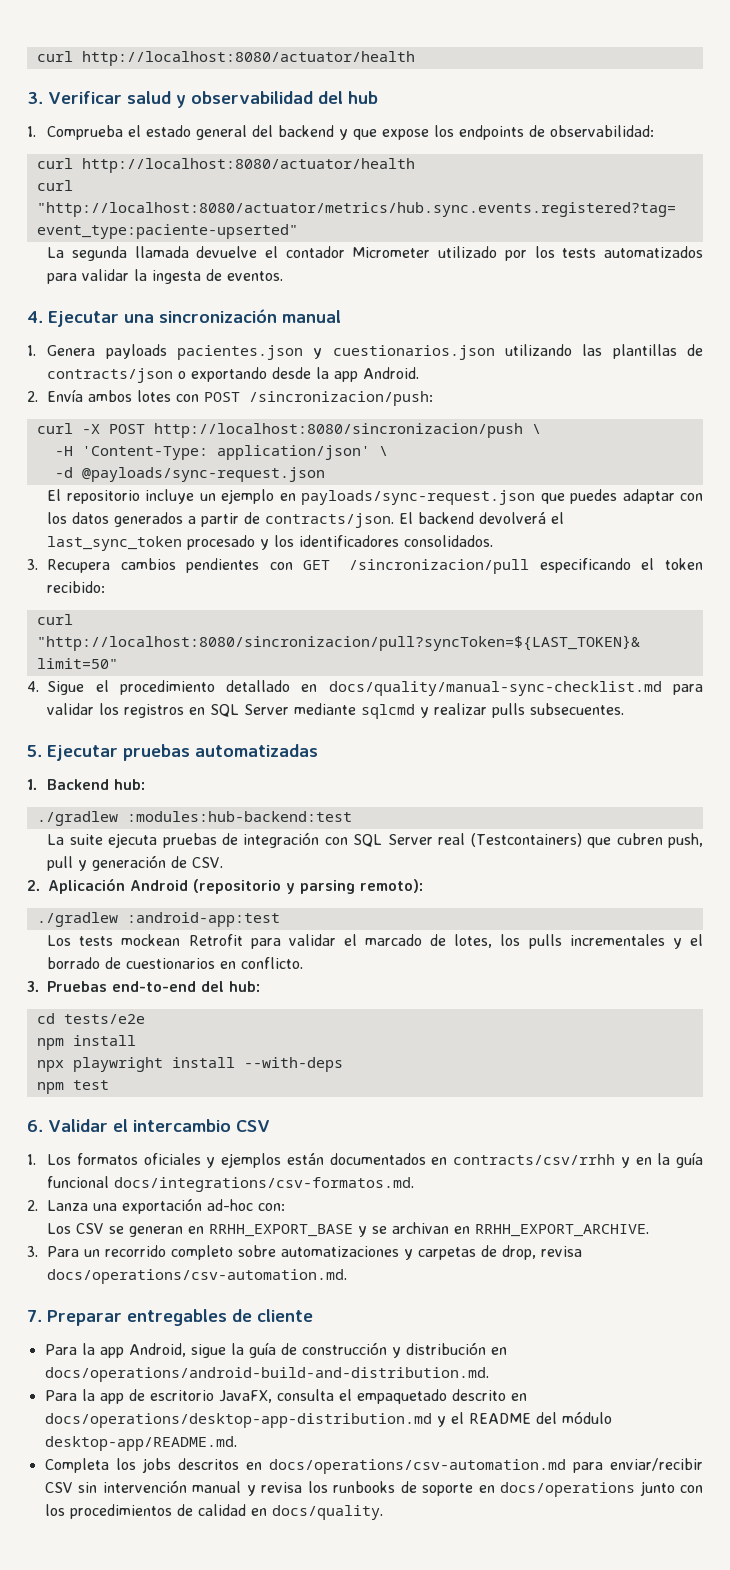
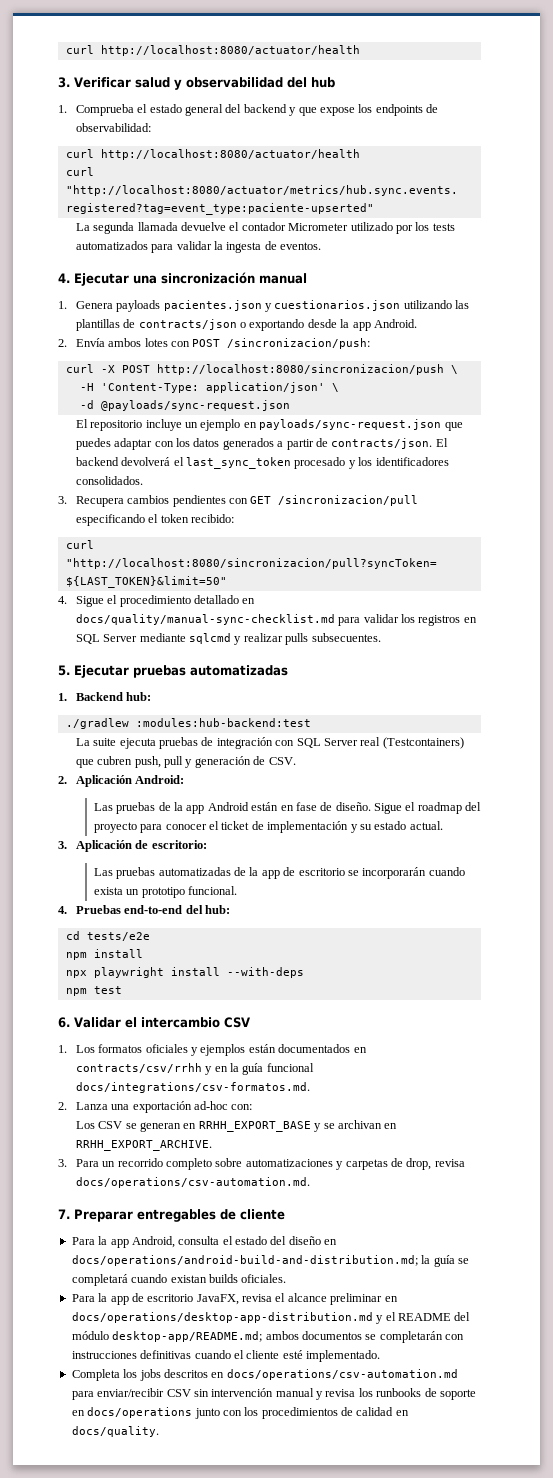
- 2. Aplicación Android (repositorio y parsing remoto):
- ./gradlew :android-app:test
- Los tests mockean Retrofit para validar el marcado de lotes, los pulls incrementales y el borrado de cuestionarios en conflicto.
- 3. Pruebas end-to-end del hub:
+ 2. Aplicación Android:
+ Las pruebas de la app Android están en fase de diseño. Sigue el roadmap del proyecto para conocer el ticket de implementación y su estado actual.
+ 3. Aplicación de escritorio:
+ Las pruebas automatizadas de la app de escritorio se incorporarán cuando exista un prototipo funcional.
+ 4. Pruebas end-to-end del hub:
- Para la app Android, sigue la guía de construcción y distribución en docs/operations/android-build-and-distribution.md.
+ Para la app Android, consulta el estado del diseño en docs/operations/android-build-and-distribution.md; la guía se completará cuando existan builds oficiales.
- Para la app de escritorio JavaFX, consulta el empaquetado descrito en docs/operations/desktop-app-distribution.md y el README del módulo desktop-app/README.md.
+ Para la app de escritorio JavaFX, revisa el alcance preliminar en docs/operations/desktop-app-distribution.md y el README del módulo desktop-app/README.md; ambos documentos se completarán con instrucciones definitivas cuando el cliente esté implementado.

